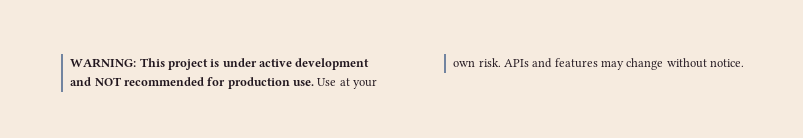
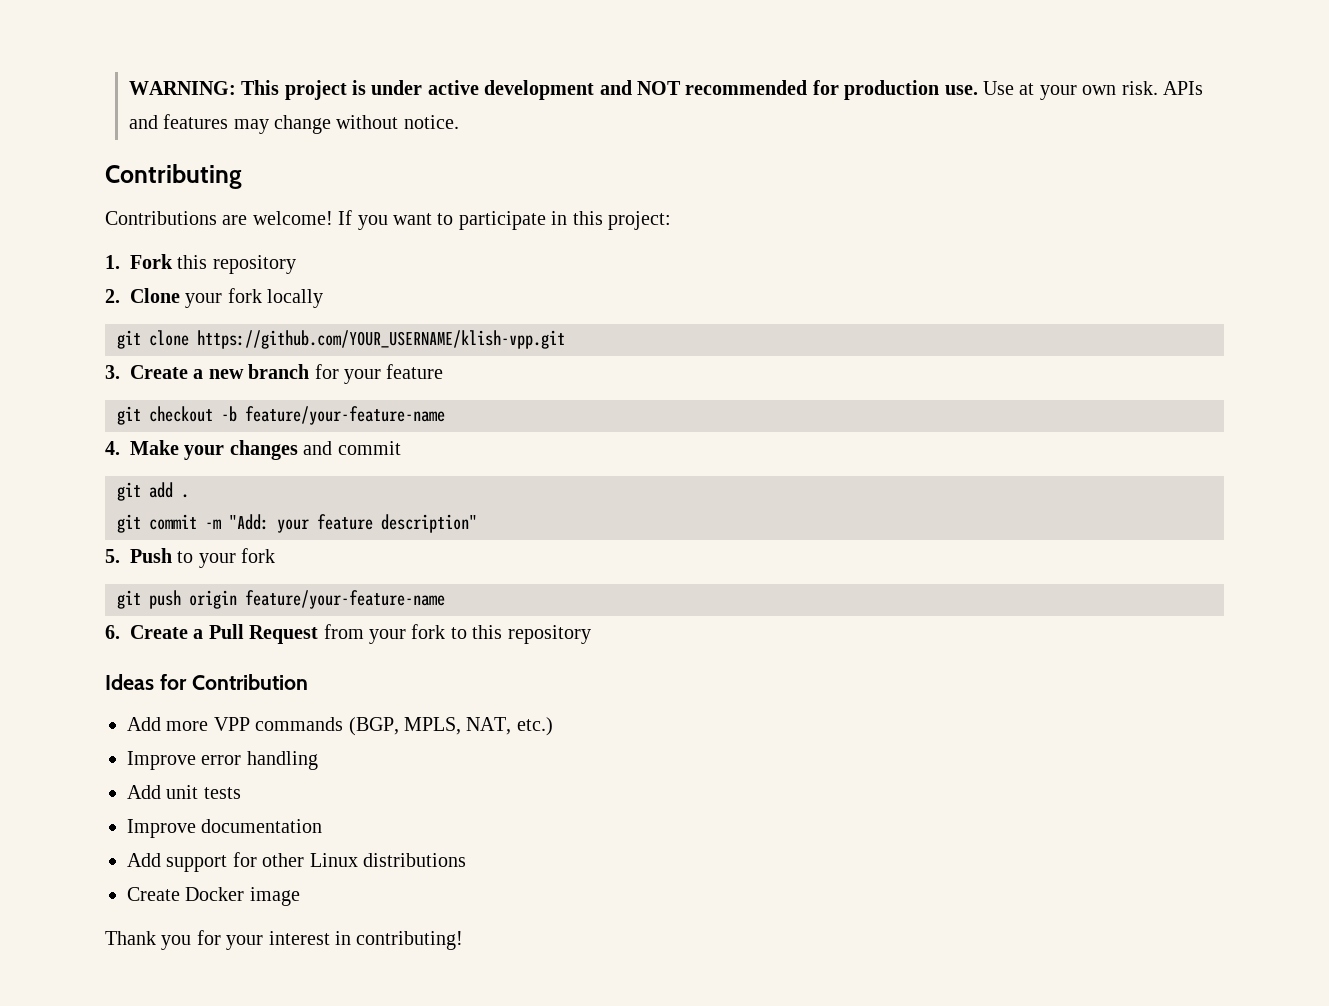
+ Contributing
+ Contributions are welcome! If you want to participate in this project:
+ 1. Fork this repository
+ 2. Clone your fork locally
+ git clone https://github.com/YOUR_USERNAME/klish-vpp.git
+ 3. Create a new branch for your feature
+ git checkout -b feature/your-feature-name
+ 4. Make your changes and commit
+ git add .
+ git commit -m "Add: your feature description"
+ 5. Push to your fork
+ git push origin feature/your-feature-name
+ 6. Create a Pull Request from your fork to this repository
+ Ideas for Contribution
+ Add more VPP commands (BGP, MPLS, NAT, etc.)
+ Improve error handling
+ Add unit tests
+ Improve documentation
+ Add support for other Linux distributions
+ Create Docker image
+ Thank you for your interest in contributing!

